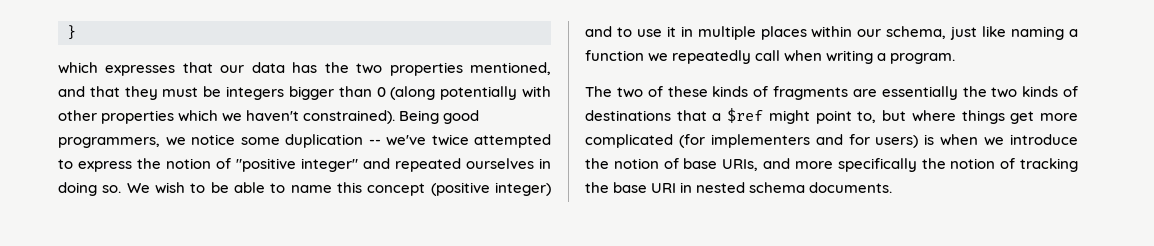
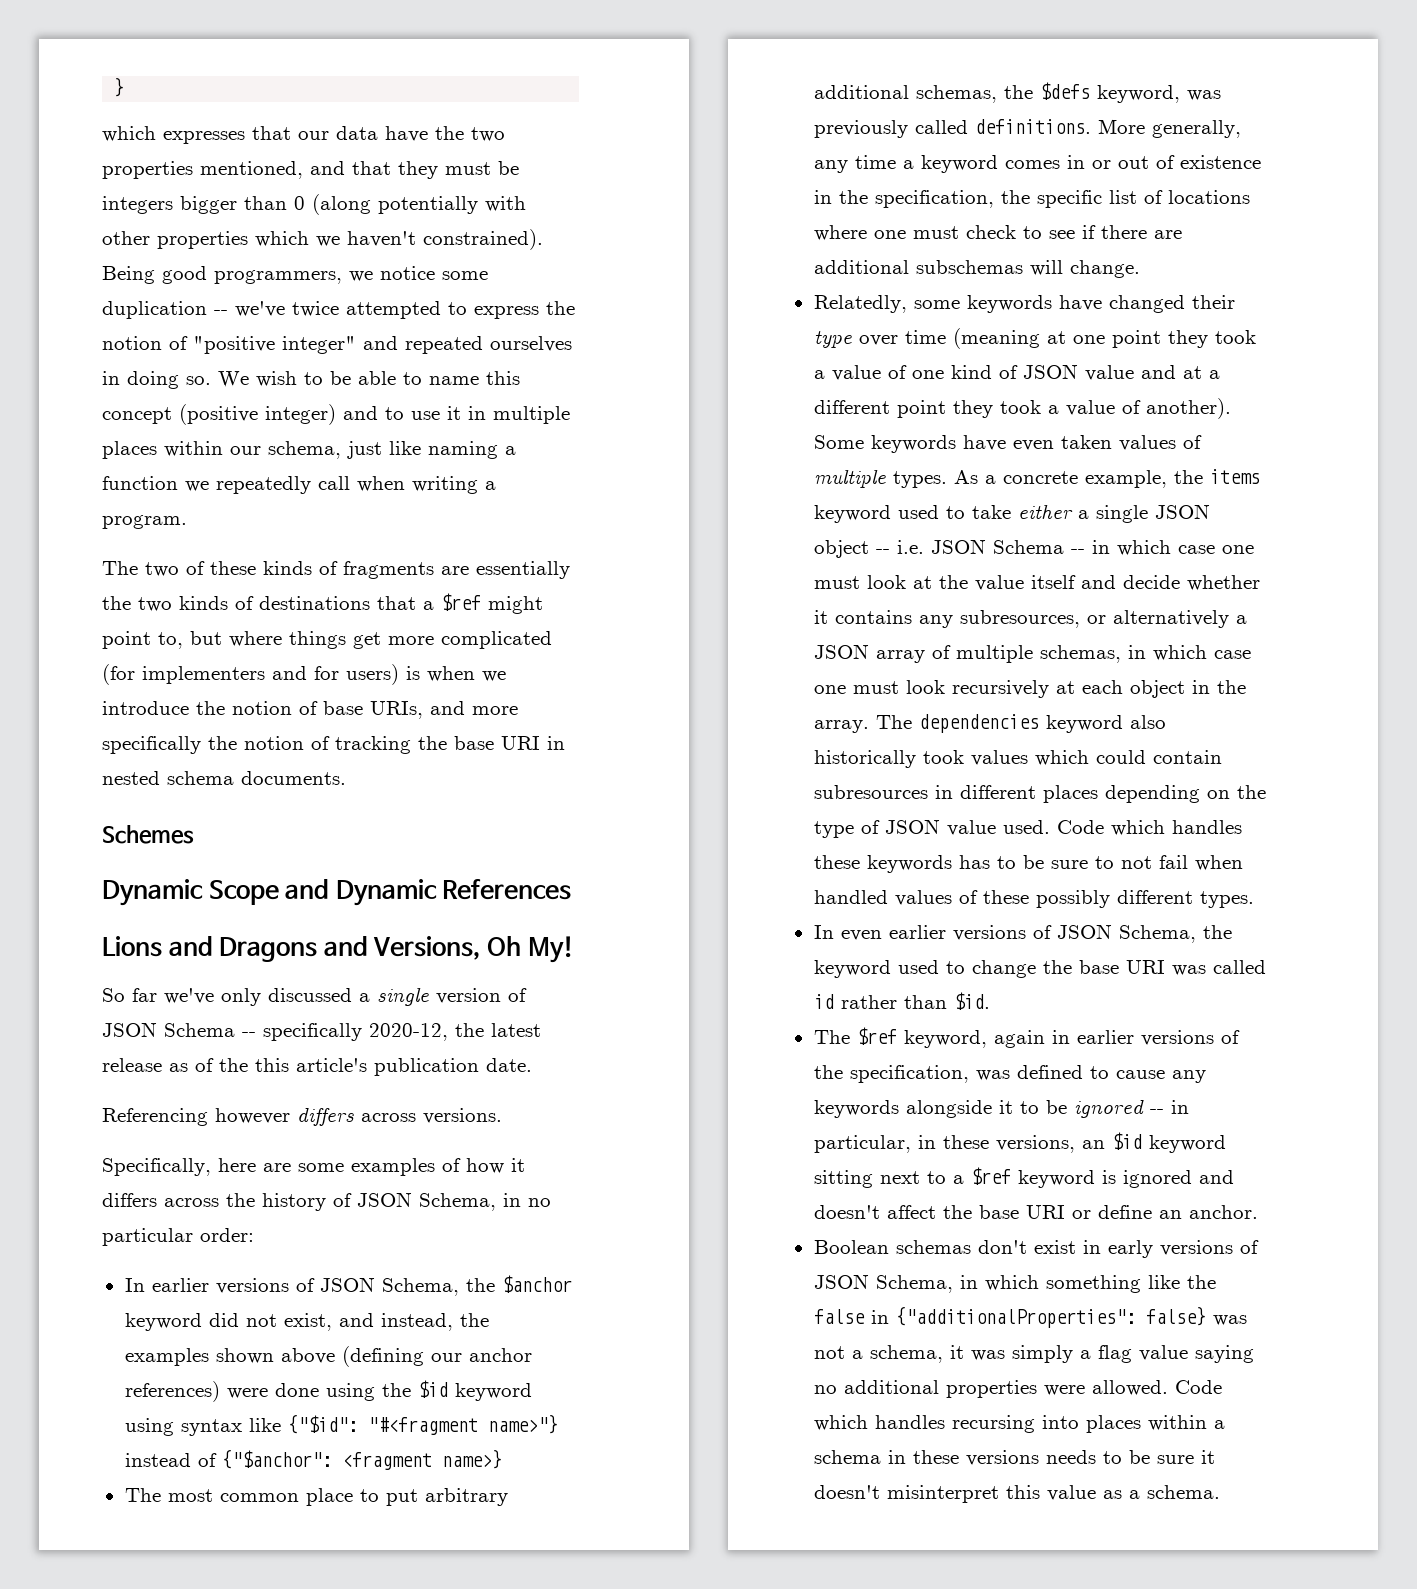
- which expresses that our data has the two properties mentioned, and that they must be integers bigger than 0 (along potentially with other properties which we haven't constrained).
+ which expresses that our data have the two properties mentioned, and that they must be integers bigger than 0 (along potentially with other properties which we haven't constrained).
+ Schemes
+ Dynamic Scope and Dynamic References
+ Lions and Dragons and Versions, Oh My!
+ So far we've only discussed a single version of JSON Schema -- specifically 2020-12, the latest release as of the this article's publication date.
+ Referencing however differs across versions.
+ Specifically, here are some examples of how it differs across the history of JSON Schema, in no particular order:
+ In earlier versions of JSON Schema, the $anchor keyword did not exist, and instead, the examples shown above (defining our anchor references) were done using the $id keyword using syntax like {"$id": "#<fragment name>"} instead of {"$anchor": <fragment name>}
+ The most common place to put arbitrary additional schemas, the $defs keyword, was previously called definitions. More generally, any time a keyword comes in or out of existence in the specification, the specific list of locations where one must check to see if there are additional subschemas will change.
+ Relatedly, some keywords have changed their type over time (meaning at one point they took a value of one kind of JSON value and at a different point they took a value of another). Some keywords have even taken values of multiple types. As a concrete example, the items keyword used to take either a single JSON object -- i.e. JSON Schema -- in which case one must look at the value itself and decide whether it contains any subresources, or alternatively a JSON array of multiple schemas, in which case one must look recursively at each object in the array. The dependencies keyword also historically took values which could contain subresources in different places depending on the type of JSON value used. Code which handles these keywords has to be sure to not fail when handled values of these possibly different types.
+ In even earlier versions of JSON Schema, the keyword used to change the base URI was called id rather than $id.
+ The $ref keyword, again in earlier versions of the specification, was defined to cause any keywords alongside it to be ignored -- in particular, in these versions, an $id keyword sitting next to a $ref keyword is ignored and doesn't affect the base URI or define an anchor.
+ Boolean schemas don't exist in early versions of JSON Schema, in which something like the false in {"additionalProperties": false} was not a schema, it was simply a flag value saying no additional properties were allowed. Code which handles recursing into places within a schema in these versions needs to be sure it doesn't misinterpret this value as a schema.

